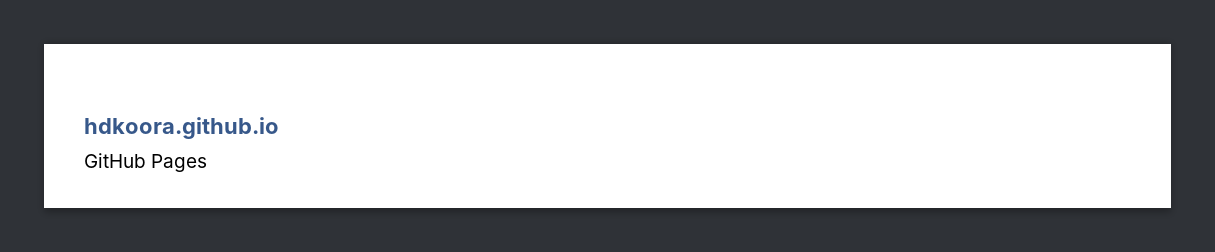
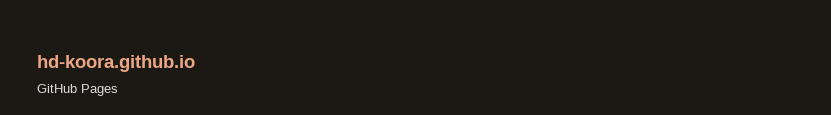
- hdkoora.github.io
+ hd-koora.github.io

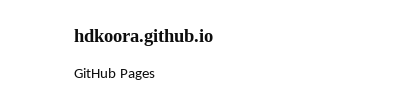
- hd-koora.github.io
+ hdkoora.github.io

